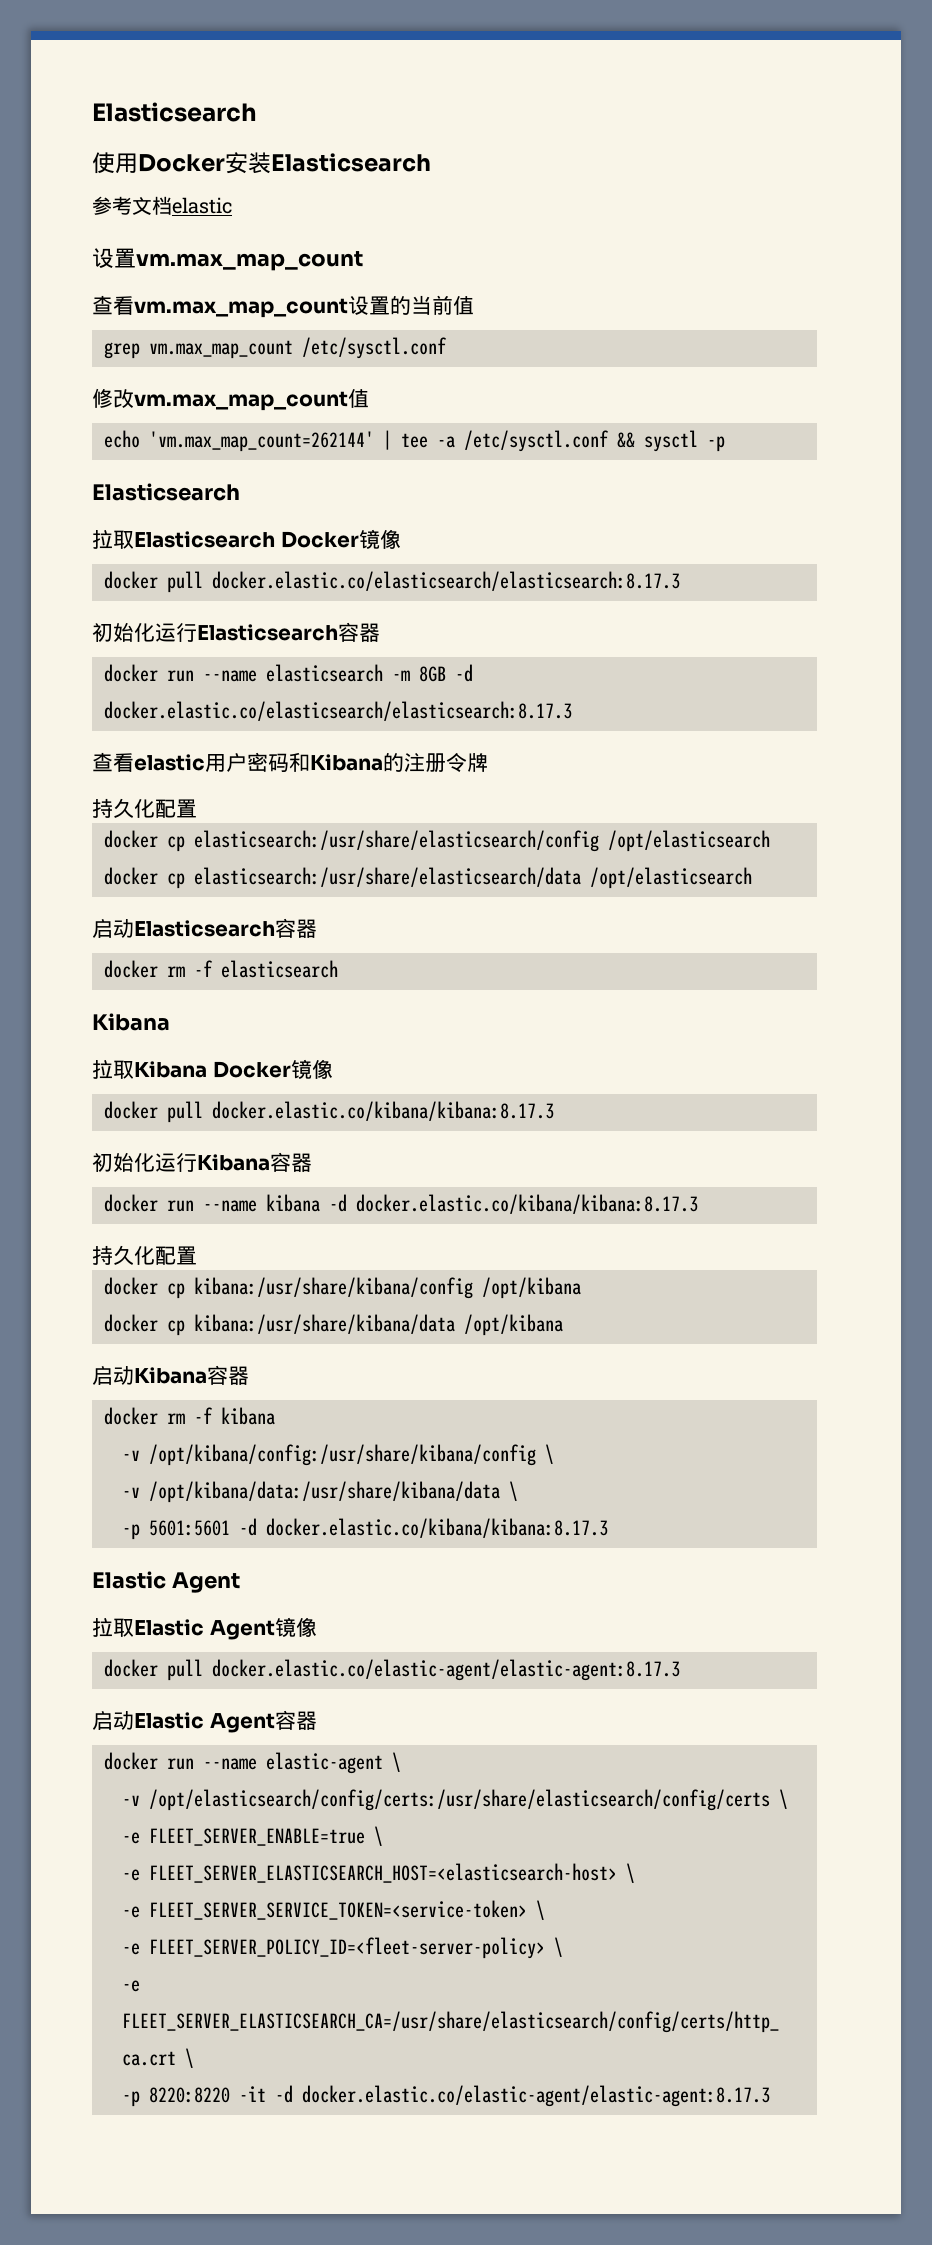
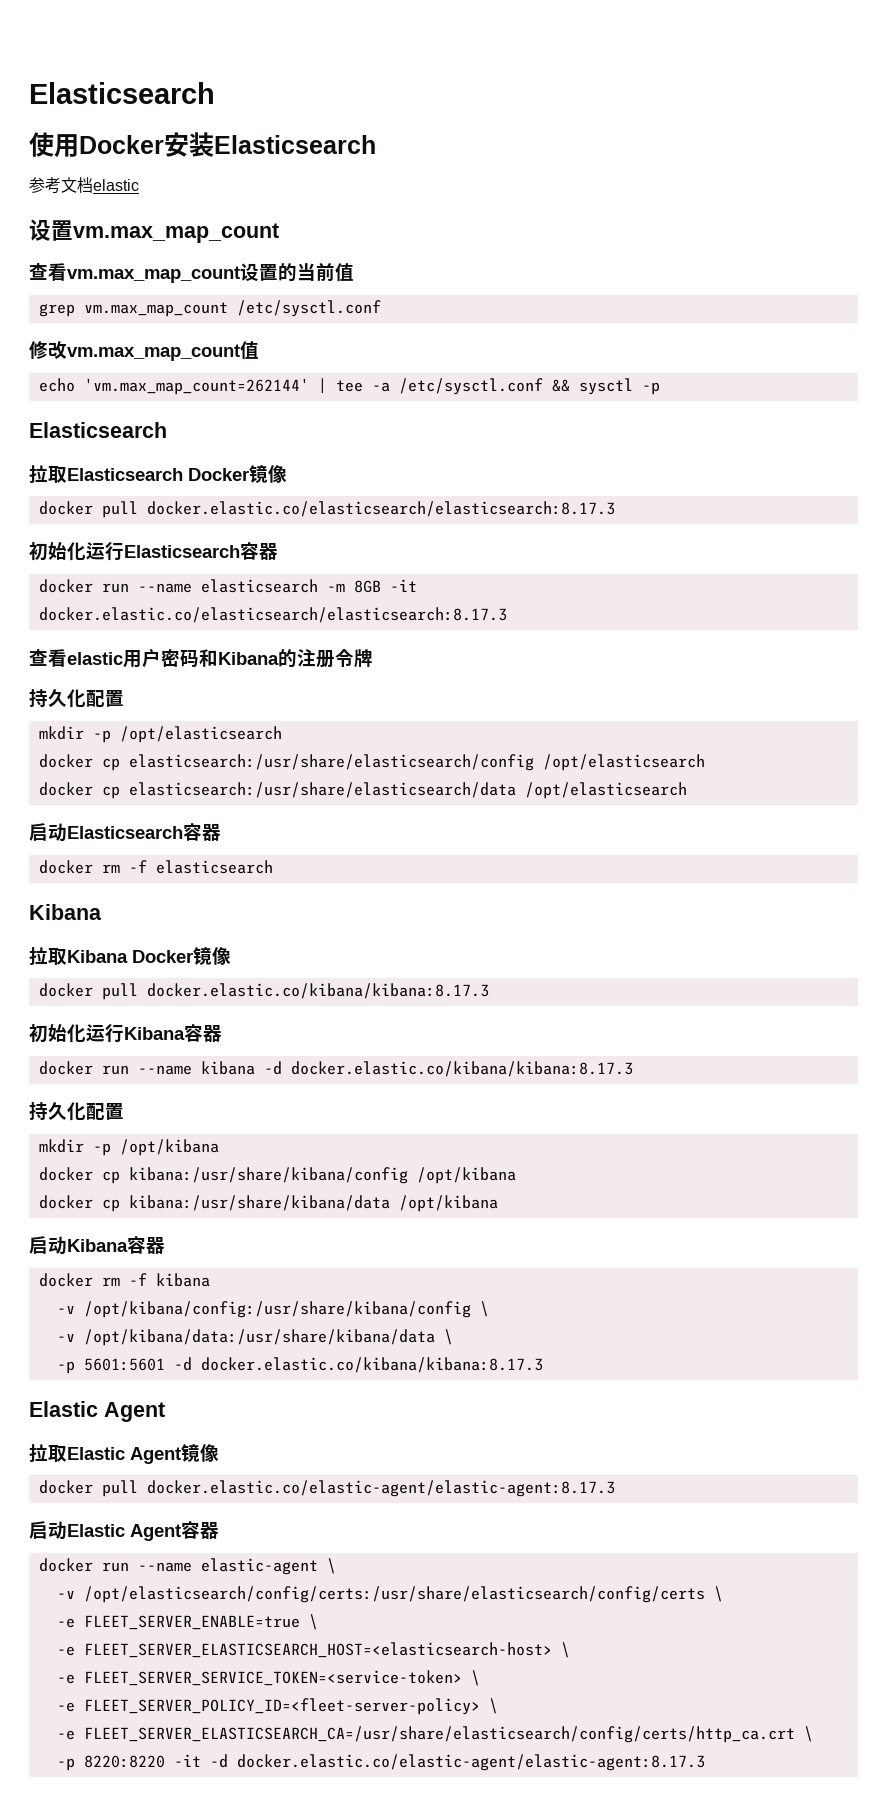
- docker run --name elasticsearch -m 8GB -d docker.elastic.co/elasticsearch/elasticsearch:8.17.3
+ docker run --name elasticsearch -m 8GB -it docker.elastic.co/elasticsearch/elasticsearch:8.17.3
+ mkdir -p /opt/elasticsearch
+ mkdir -p /opt/kibana

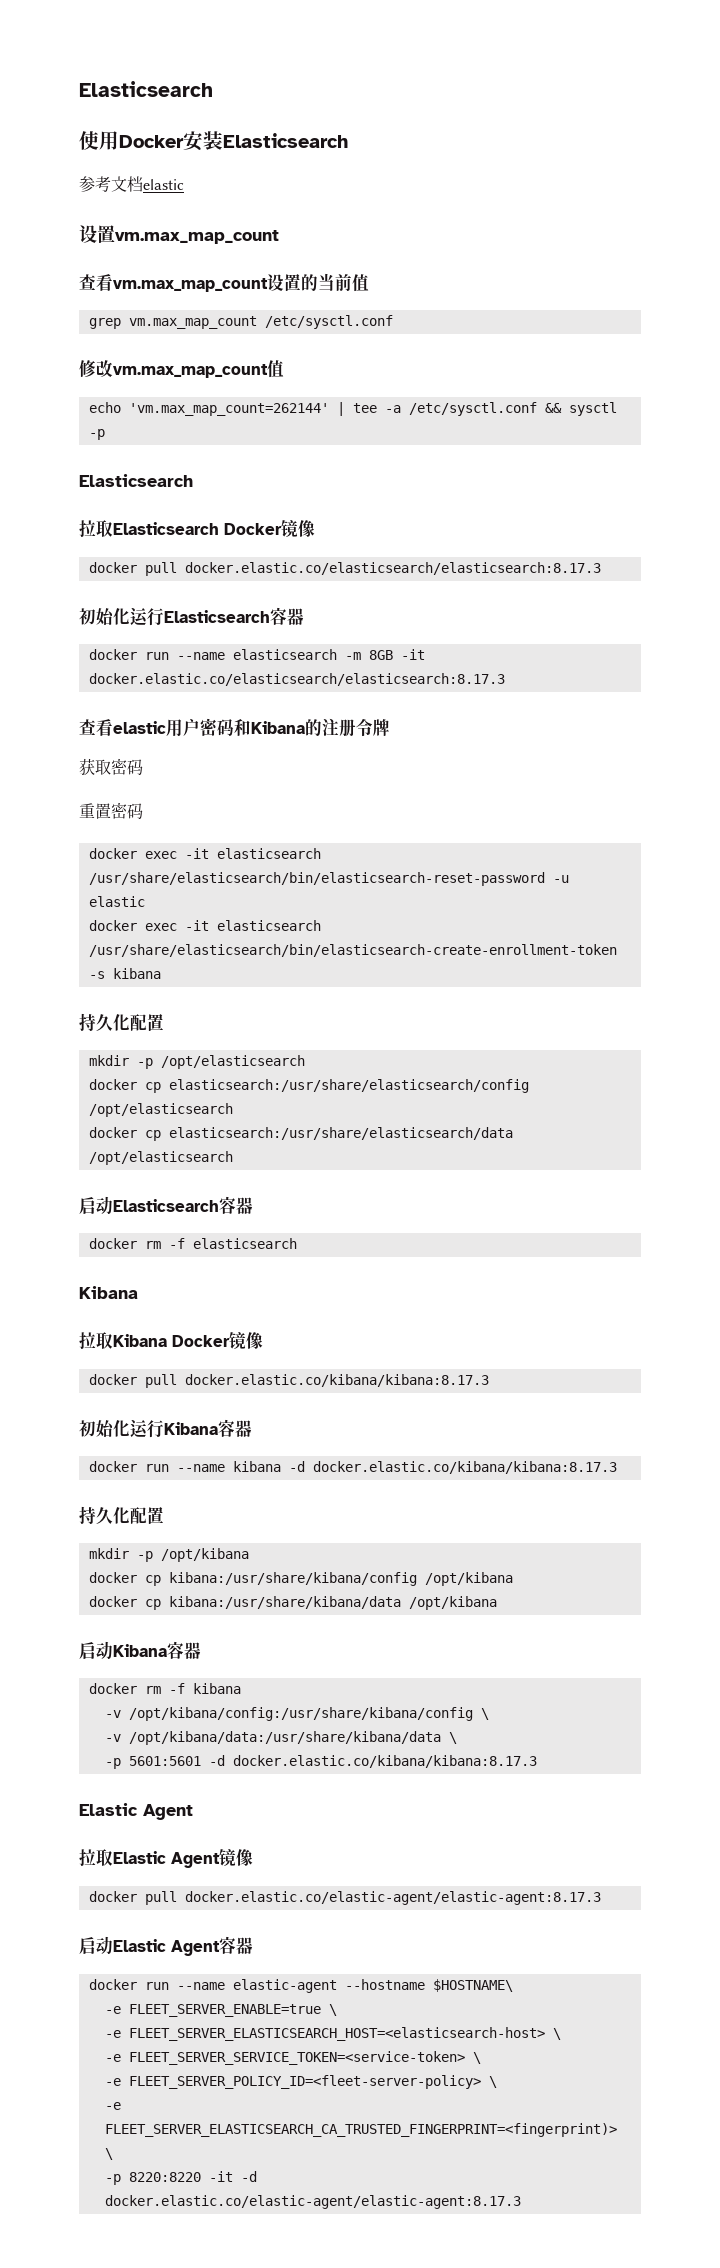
+ 获取密码
+ 重置密码
+ docker exec -it elasticsearch /usr/share/elasticsearch/bin/elasticsearch-reset-password -u elastic
+ docker exec -it elasticsearch /usr/share/elasticsearch/bin/elasticsearch-create-enrollment-token -s kibana
- docker run --name elastic-agent \
- -v /opt/elasticsearch/config/certs:/usr/share/elasticsearch/config/certs \
+ docker run --name elastic-agent --hostname $HOSTNAME\
- -e FLEET_SERVER_ELASTICSEARCH_CA=/usr/share/elasticsearch/config/certs/http_ca.crt \
+ -e FLEET_SERVER_ELASTICSEARCH_CA_TRUSTED_FINGERPRINT=<fingerprint)> \

